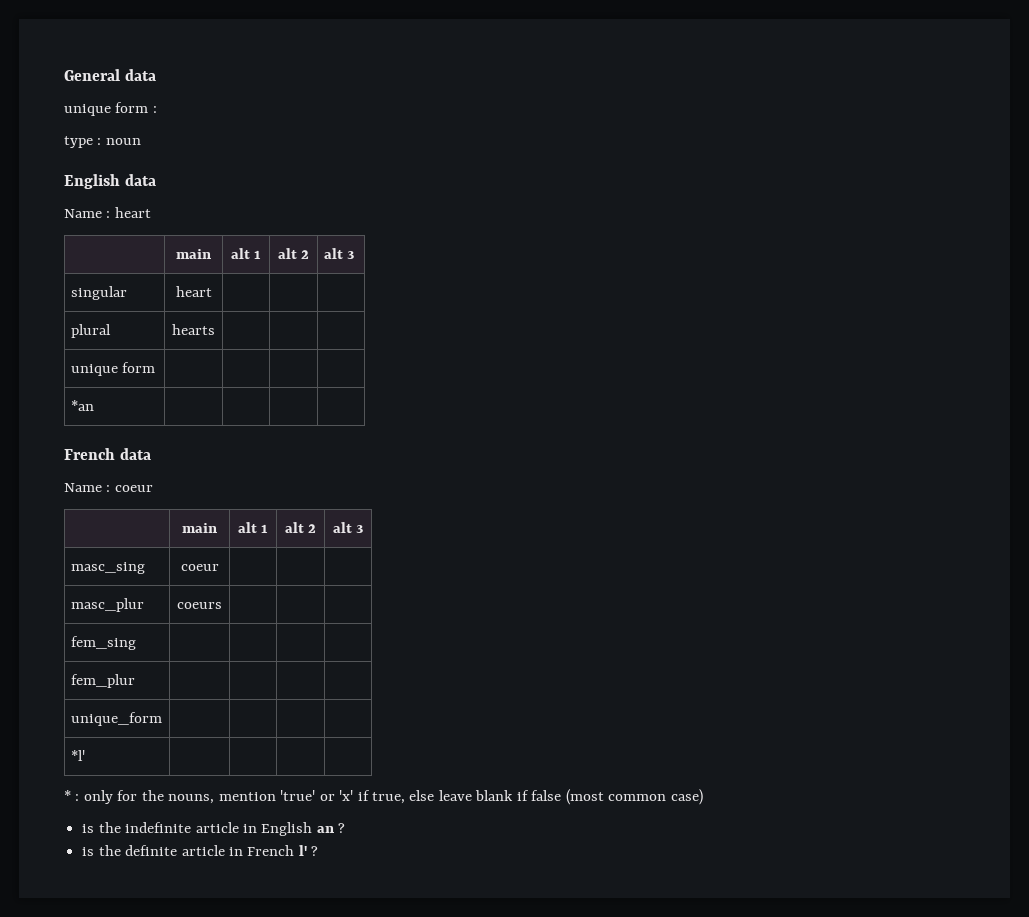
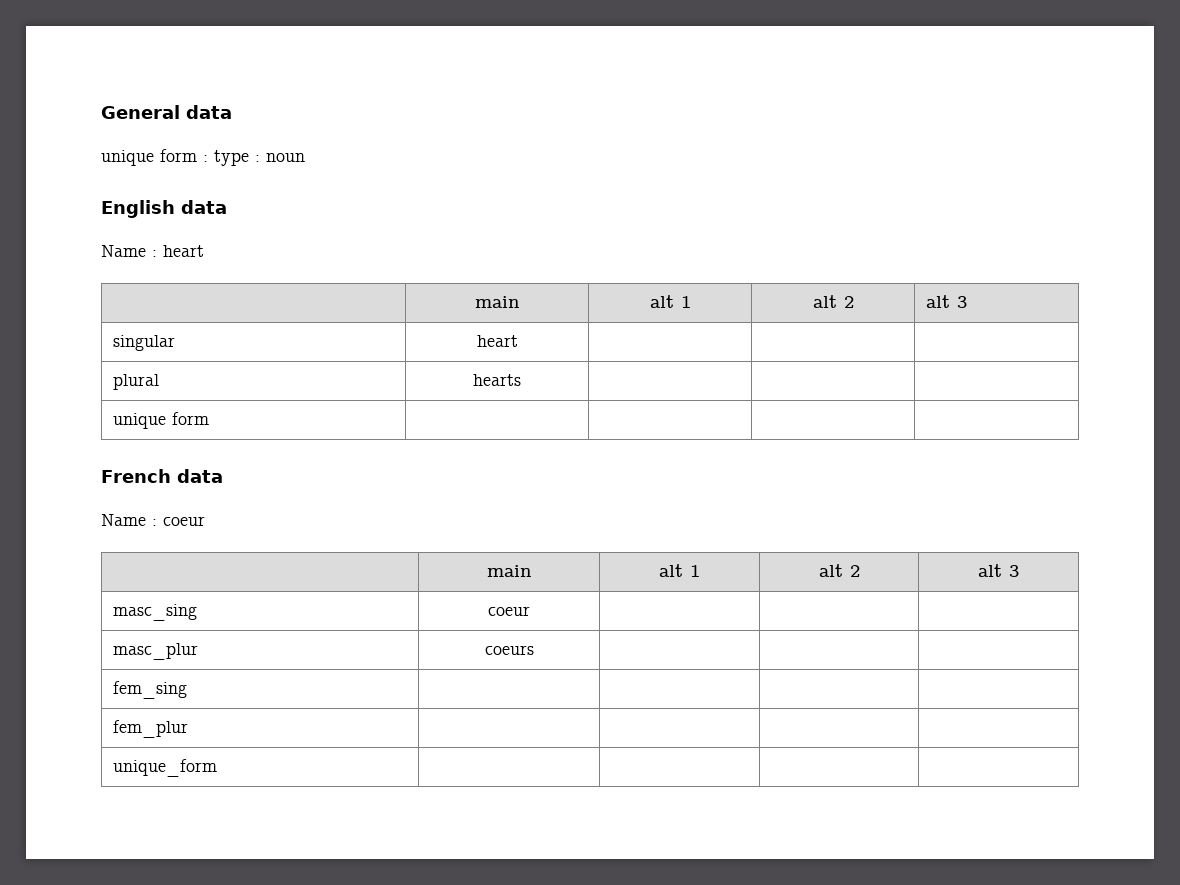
- unique form :
- type : noun
+ unique form : type : noun
- *an | | | |
- *l' | | | |
- * : only for the nouns, mention 'true' or 'x' if true, else leave blank if false (most common case)
- is the indefinite article in English an ?
- is the definite article in French l' ?

